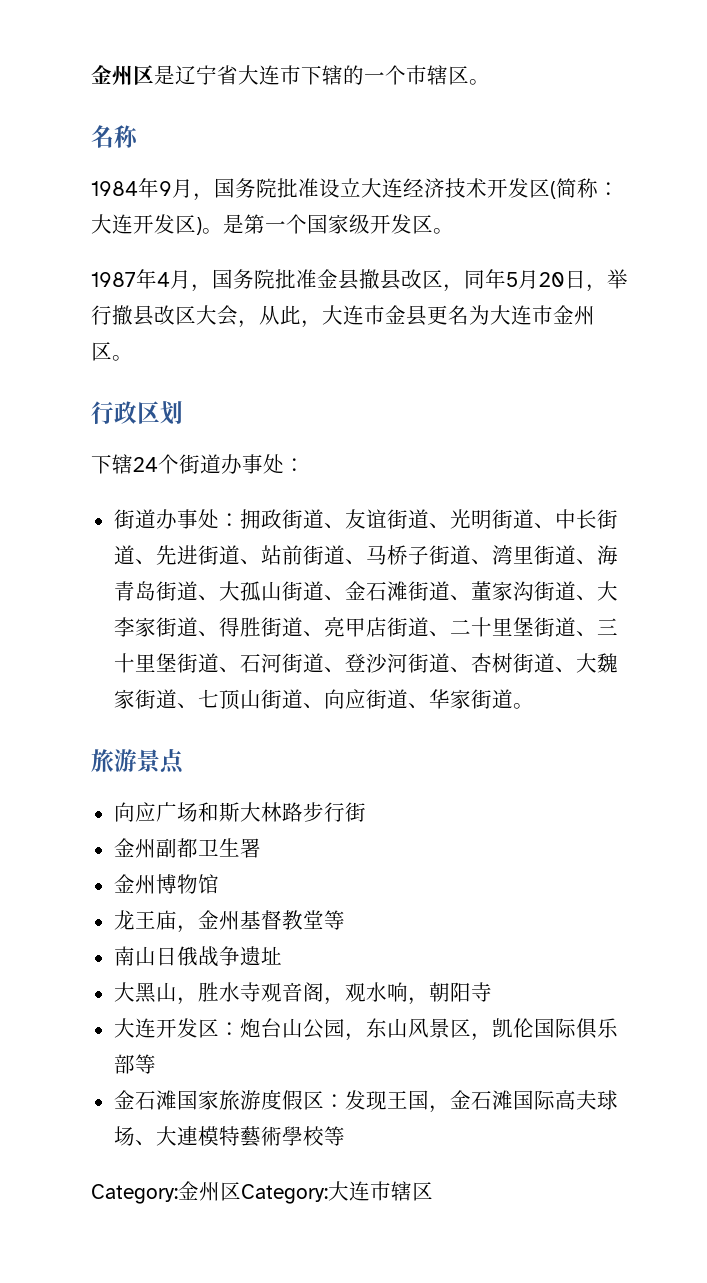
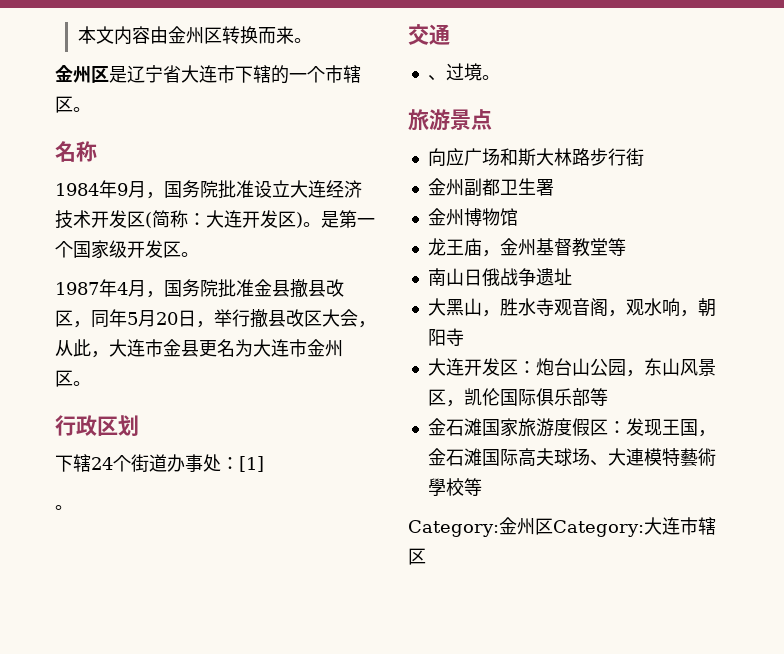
+ 本文内容由金州区转换而来。
- 下辖24个街道办事处：
- 街道办事处：拥政街道、友谊街道、光明街道、中长街道、先进街道、站前街道、马桥子街道、湾里街道、海青岛街道、大孤山街道、金石滩街道、董家沟街道、大李家街道、得胜街道、亮甲店街道、二十里堡街道、三十里堡街道、石河街道、登沙河街道、杏树街道、大魏家街道、七顶山街道、向应街道、华家街道。
+ 下辖24个街道办事处：[1]
+ 。
+ 交通
+ 、过境。

